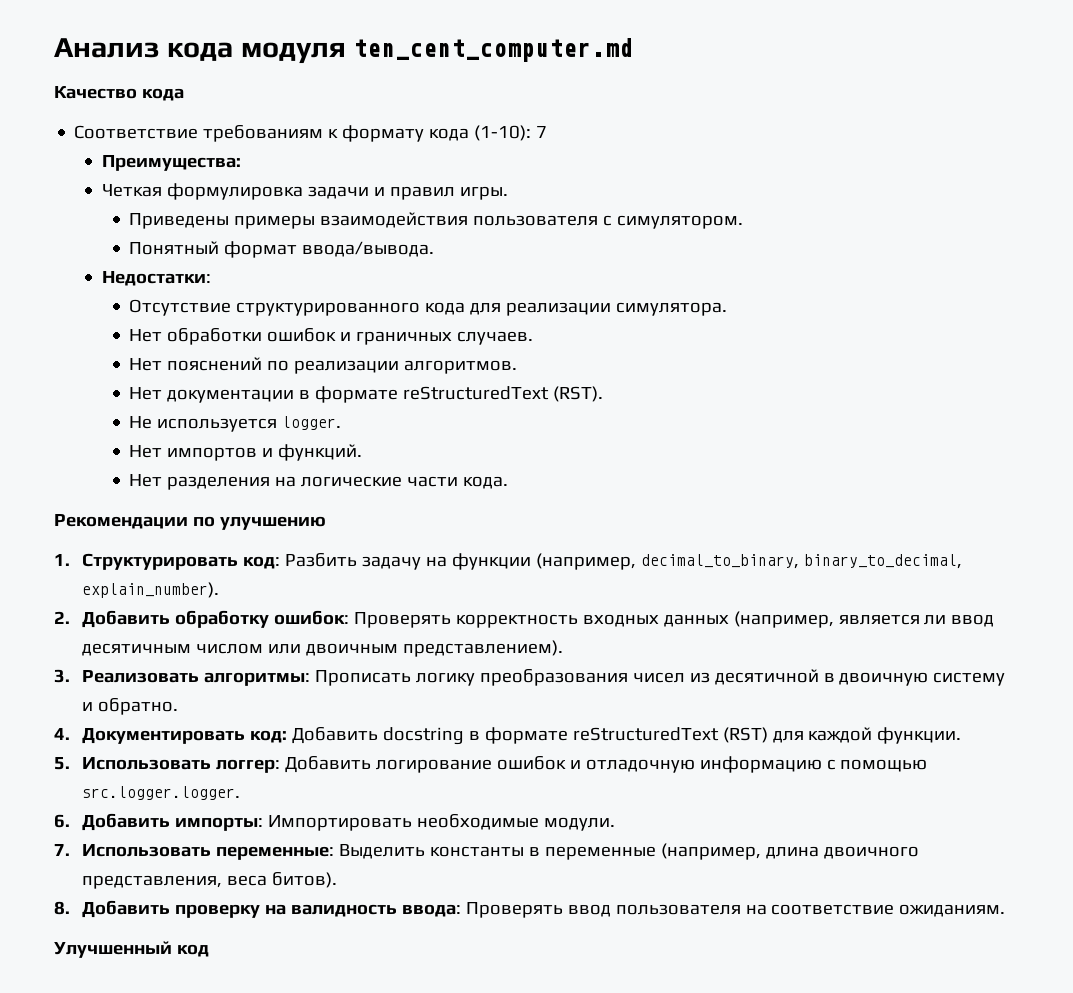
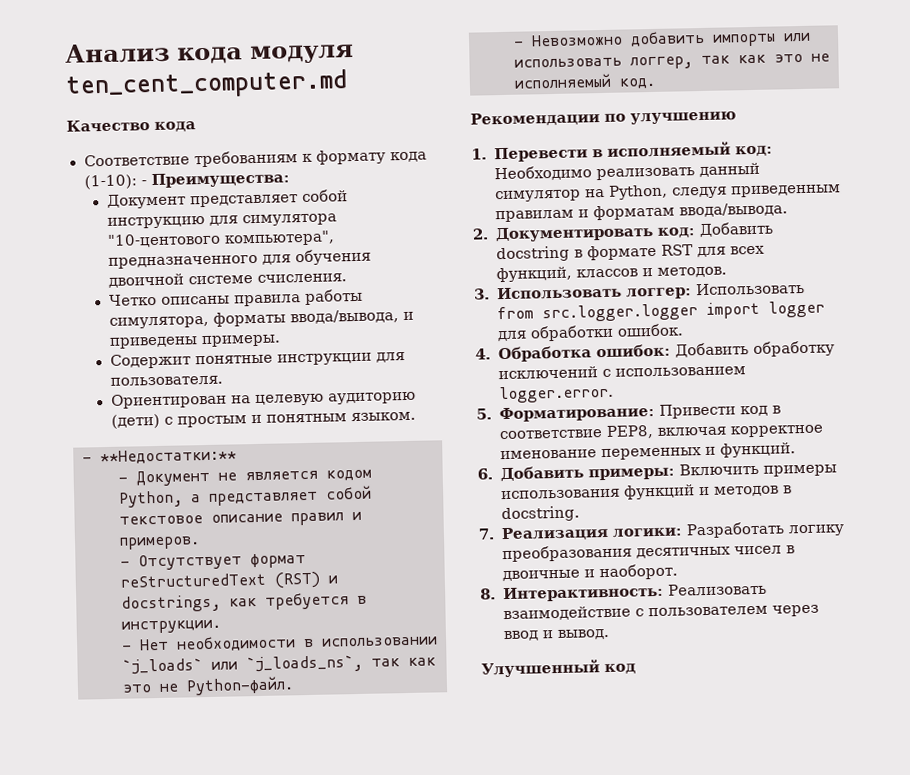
- Соответствие требованиям к формату кода (1-10): 7
- Преимущества:
+ Соответствие требованиям к формату кода (1-10): - Преимущества:
- Четкая формулировка задачи и правил игры.
- Приведены примеры взаимодействия пользователя с симулятором.
- Понятный формат ввода/вывода.
- Недостатки:
- Отсутствие структурированного кода для реализации симулятора.
- Нет обработки ошибок и граничных случаев.
- Нет пояснений по реализации алгоритмов.
- Нет документации в формате reStructuredText (RST).
- Не используется logger.
- Нет импортов и функций.
- Нет разделения на логические части кода.
+ Документ представляет собой инструкцию для симулятора "10-центового компьютера", предназначенного для обучения двоичной системе счисления.
+ Четко описаны правила работы симулятора, форматы ввода/вывода, и приведены примеры.
+ Содержит понятные инструкции для пользователя.
+ Ориентирован на целевую аудиторию (дети) с простым и понятным языком.
+ - **Недостатки:**
+ - Документ не является кодом Python, а представляет собой текстовое описание правил и примеров.
+ - Отсутствует формат reStructuredText (RST) и docstrings, как требуется в инструкции.
+ - Нет необходимости в использовании `j_loads` или `j_loads_ns`, так как это не Python-файл.
+ - Невозможно добавить импорты или использовать логгер, так как это не исполняемый код.
  Рекомендации по улучшению
- 1. Структурировать код: Разбить задачу на функции (например, decimal_to_binary, binary_to_decimal, explain_number).
- 2. Добавить обработку ошибок: Проверять корректность входных данных (например, является ли ввод десятичным числом или двоичным представлением).
- 3. Реализовать алгоритмы: Прописать логику преобразования чисел из десятичной в двоичную систему и обратно.
- 4. Документировать код: Добавить docstring в формате reStructuredText (RST) для каждой функции.
- 5. Использовать логгер: Добавить логирование ошибок и отладочную информацию с помощью src.logger.logger.
- 6. Добавить импорты: Импортировать необходимые модули.
- 7. Использовать переменные: Выделить константы в переменные (например, длина двоичного представления, веса битов).
- 8. Добавить проверку на валидность ввода: Проверять ввод пользователя на соответствие ожиданиям.
+ 1. Перевести в исполняемый код: Необходимо реализовать данный симулятор на Python, следуя приведенным правилам и форматам ввода/вывода.
+ 2. Документировать код: Добавить docstring в формате RST для всех функций, классов и методов.
+ 3. Использовать логгер: Использовать from src.logger.logger import logger для обработки ошибок.
+ 4. Обработка ошибок: Добавить обработку исключений с использованием logger.error.
+ 5. Форматирование: Привести код в соответствие PEP8, включая корректное именование переменных и функций.
+ 6. Добавить примеры: Включить примеры использования функций и методов в docstring.
+ 7. Реализация логики: Разработать логику преобразования десятичных чисел в двоичные и наоборот.
+ 8. Интерактивность: Реализовать взаимодействие с пользователем через ввод и вывод.

